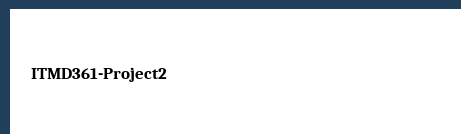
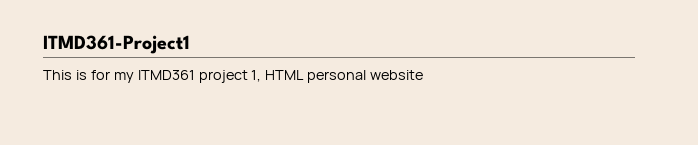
- ITMD361-Project2
+ ITMD361-Project1
+ This is for my ITMD361 project 1, HTML personal website

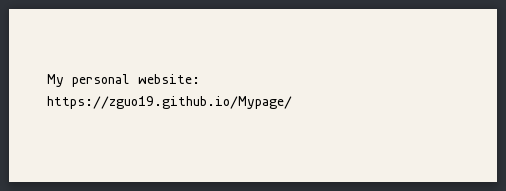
- ITMD361-Project1
- This is for my ITMD361 project 1, HTML personal website
+ My personal website: https://zguo19.github.io/Mypage/

